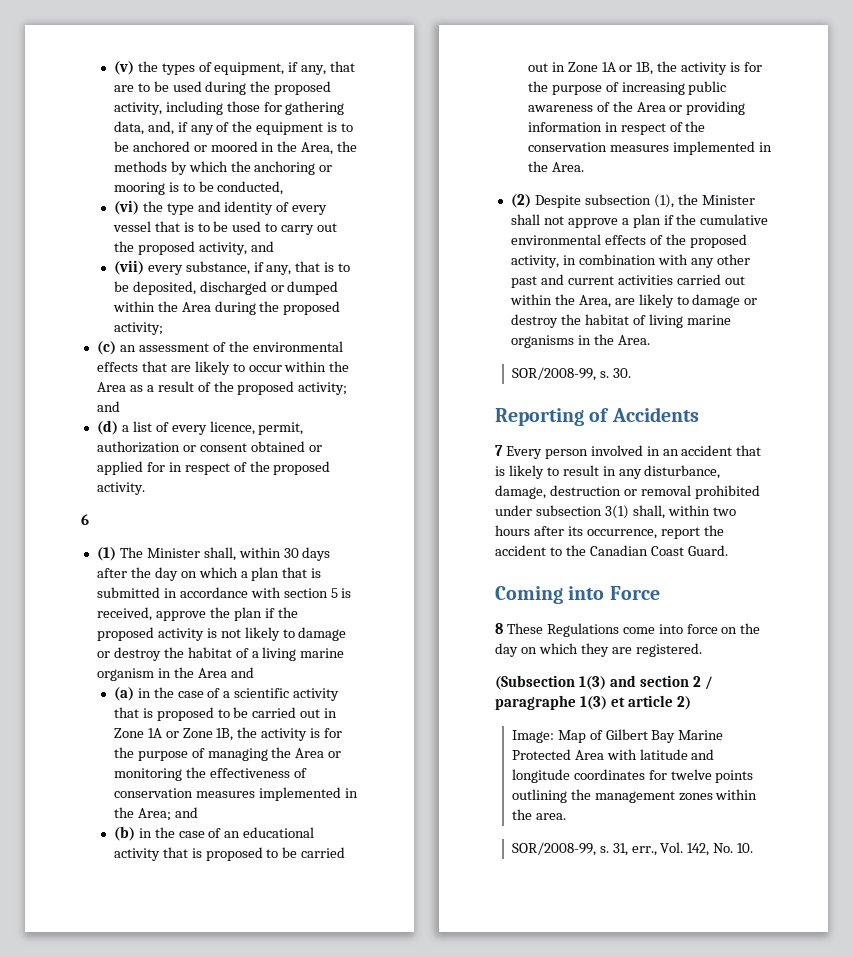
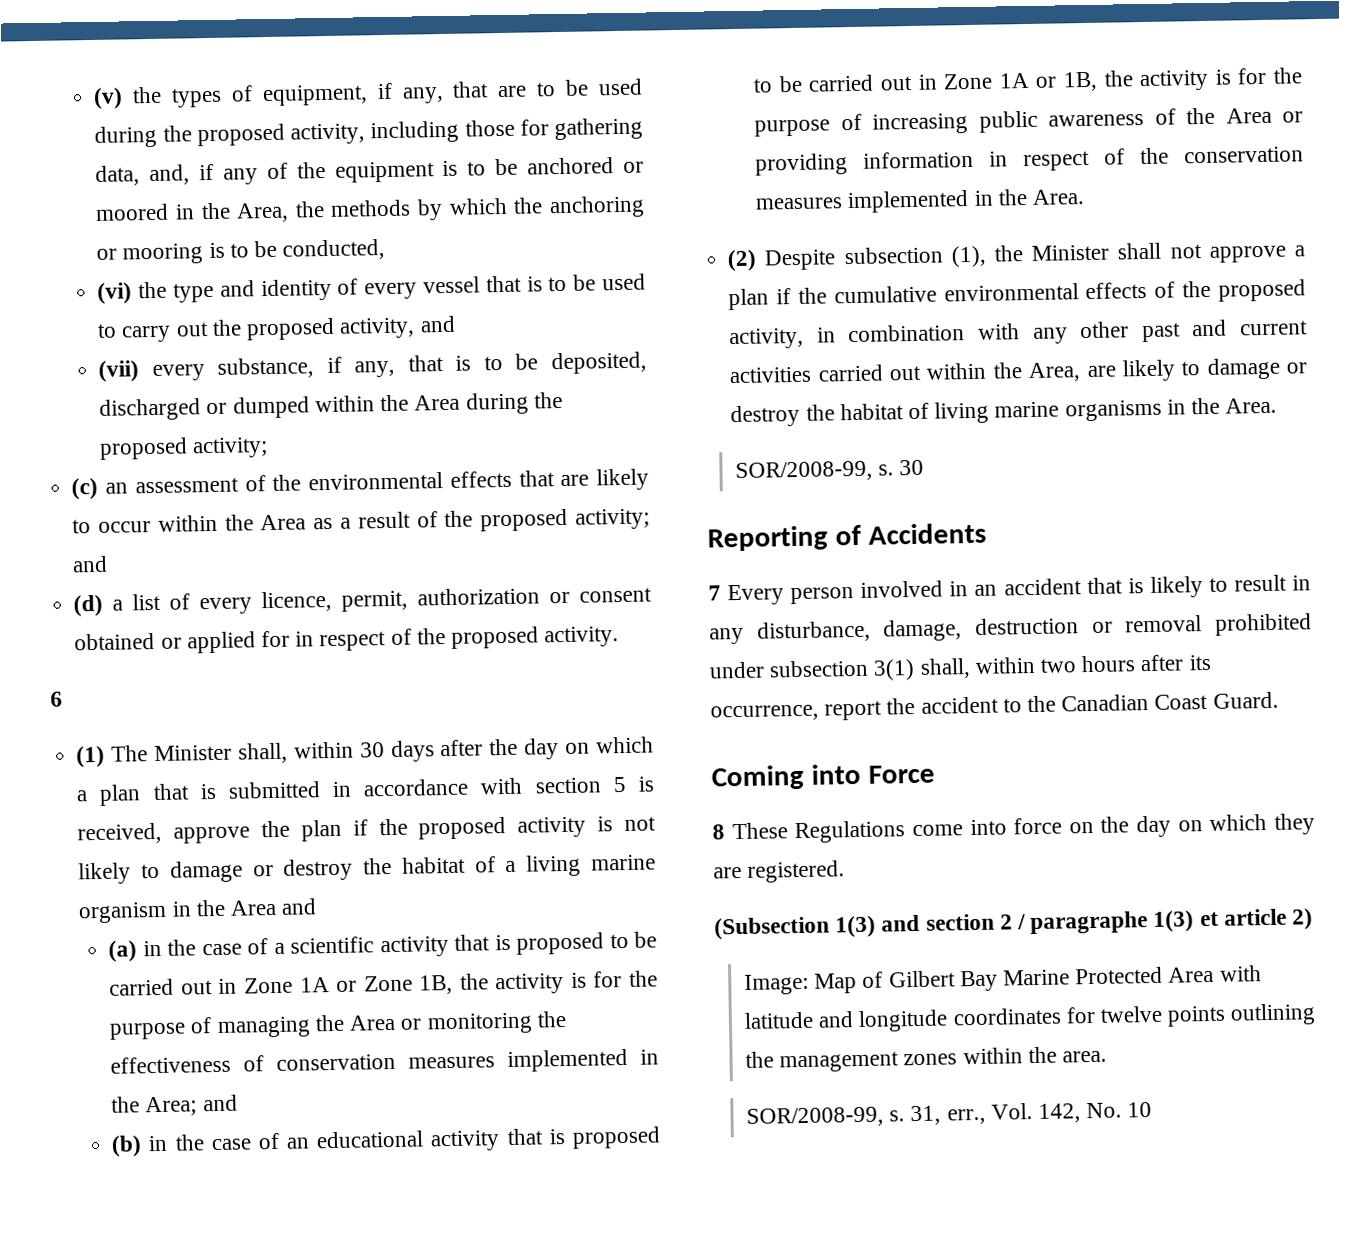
- SOR/2008-99, s. 30.
+ SOR/2008-99, s. 30
- 31, err., Vol. 142, No. 10.
+ 31, err., Vol. 142, No. 10

